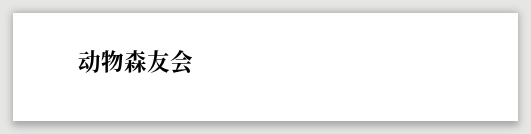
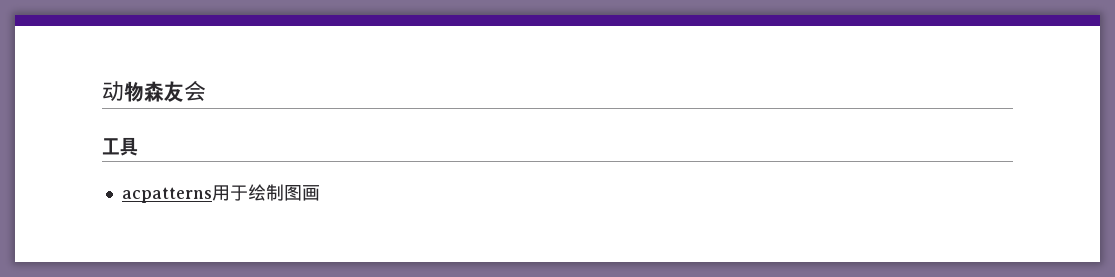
+ 工具
+ acpatterns用于绘制图画

